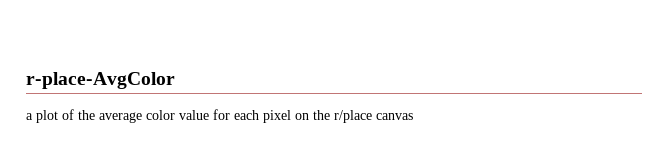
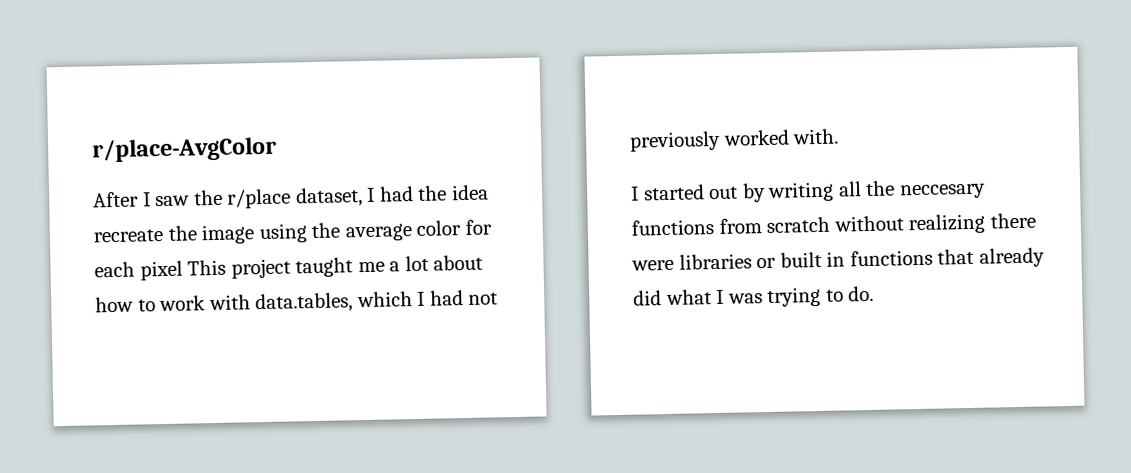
- r-place-AvgColor
- a plot of the average color value for each pixel on the r/place canvas
+ r/place-AvgColor
+ After I saw the r/place dataset, I had the idea recreate the image using the average color for each pixel This project taught me a lot about how to work with data.tables, which I had not previously worked with.
+ I started out by writing all the neccesary functions from scratch without realizing there were libraries or built in functions that already did what I was trying to do.

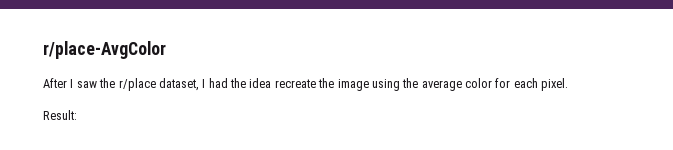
- After I saw the r/place dataset, I had the idea recreate the image using the average color for each pixel This project taught me a lot about how to work with data.tables, which I had not previously worked with.
- I started out by writing all the neccesary functions from scratch without realizing there were libraries or built in functions that already did what I was trying to do.
+ After I saw the r/place dataset, I had the idea recreate the image using the average color for each pixel.
+ Result:

